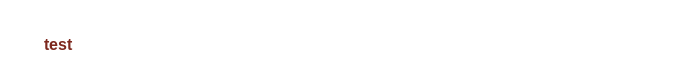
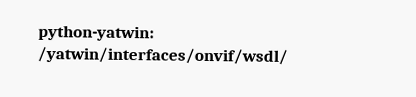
- test
+ python-yatwin: /yatwin/interfaces/onvif/wsdl/

